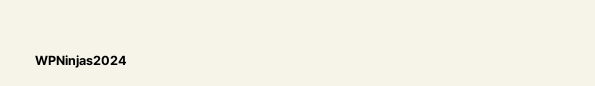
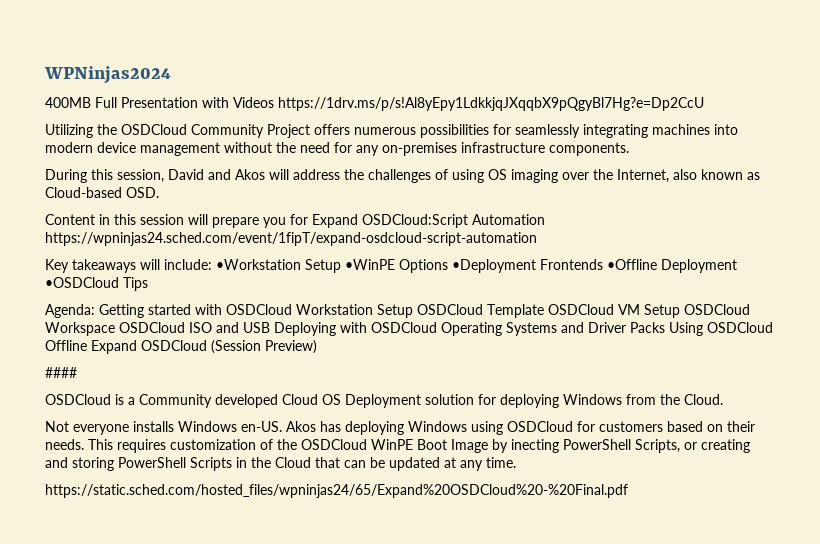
+ 400MB Full Presentation with Videos https://1drv.ms/p/s!Al8yEpy1LdkkjqJXqqbX9pQgyBl7Hg?e=Dp2CcU
+ Utilizing the OSDCloud Community Project offers numerous possibilities for seamlessly integrating machines into modern device management without the need for any on-premises infrastructure components.
+ During this session, David and Akos will address the challenges of using OS imaging over the Internet, also known as Cloud-based OSD.
+ Content in this session will prepare you for Expand OSDCloud:Script Automation https://wpninjas24.sched.com/event/1fipT/expand-osdcloud-script-automation
+ Key takeaways will include: •Workstation Setup •WinPE Options •Deployment Frontends •Offline Deployment •OSDCloud Tips
+ Agenda: Getting started with OSDCloud Workstation Setup OSDCloud Template OSDCloud VM Setup OSDCloud Workspace OSDCloud ISO and USB Deploying with OSDCloud Operating Systems and Driver Packs Using OSDCloud Offline Expand OSDCloud (Session Preview)
+ ####
+ OSDCloud is a Community developed Cloud OS Deployment solution for deploying Windows from the Cloud.
+ Not everyone installs Windows en-US. Akos has deploying Windows using OSDCloud for customers based on their needs. This requires customization of the OSDCloud WinPE Boot Image by inecting PowerShell Scripts, or creating and storing PowerShell Scripts in the Cloud that can be updated at any time.
+ https://static.sched.com/hosted_files/wpninjas24/65/Expand%20OSDCloud%20-%20Final.pdf

